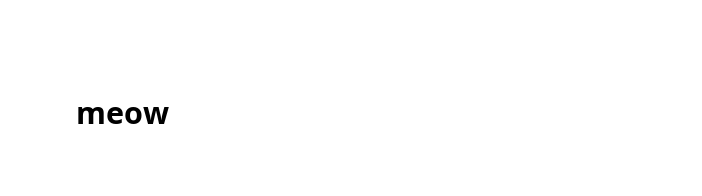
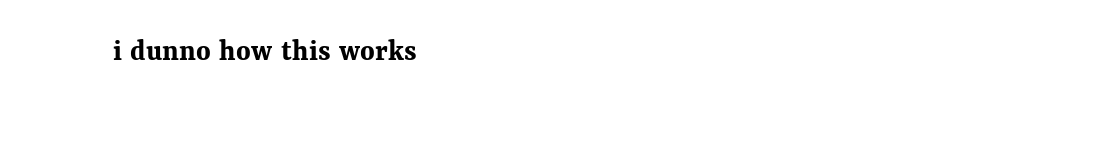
- meow
+ i dunno how this works

